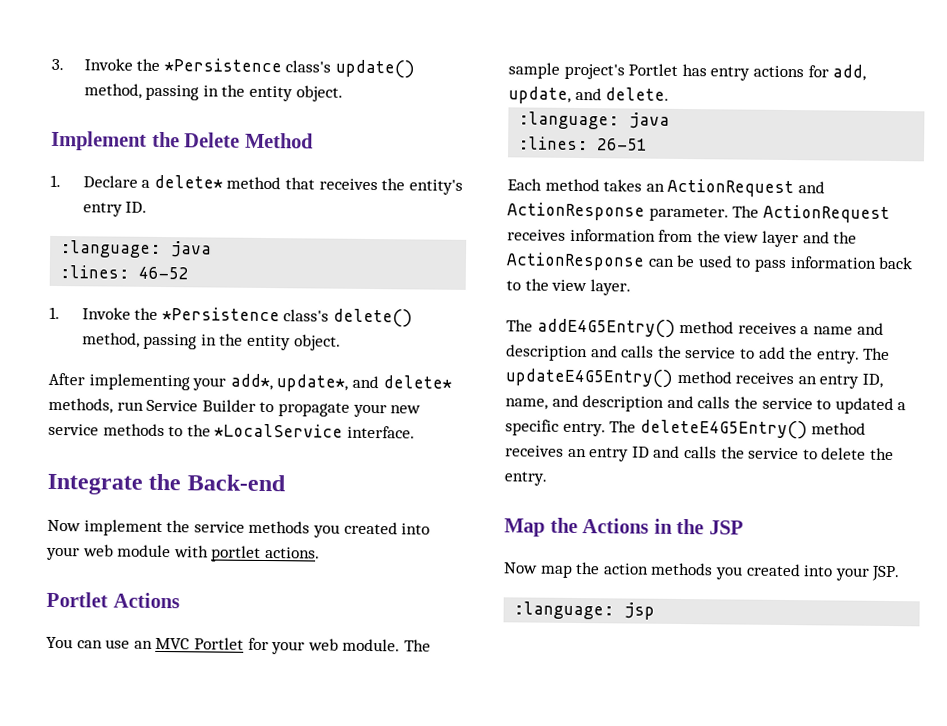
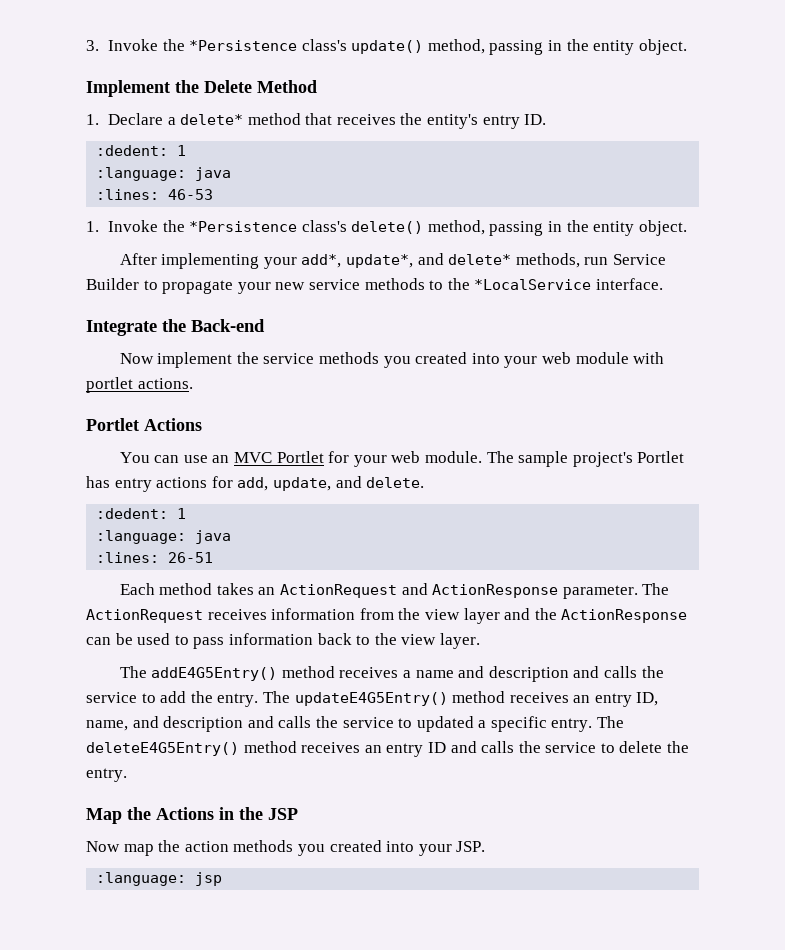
  1. Declare a delete* method that receives the entity's entry ID.
+ :dedent: 1
  :language: java
- :lines: 46-52
+ :lines: 46-53
  The sample project's Portlet has entry actions for add, update, and delete.
+ :dedent: 1

